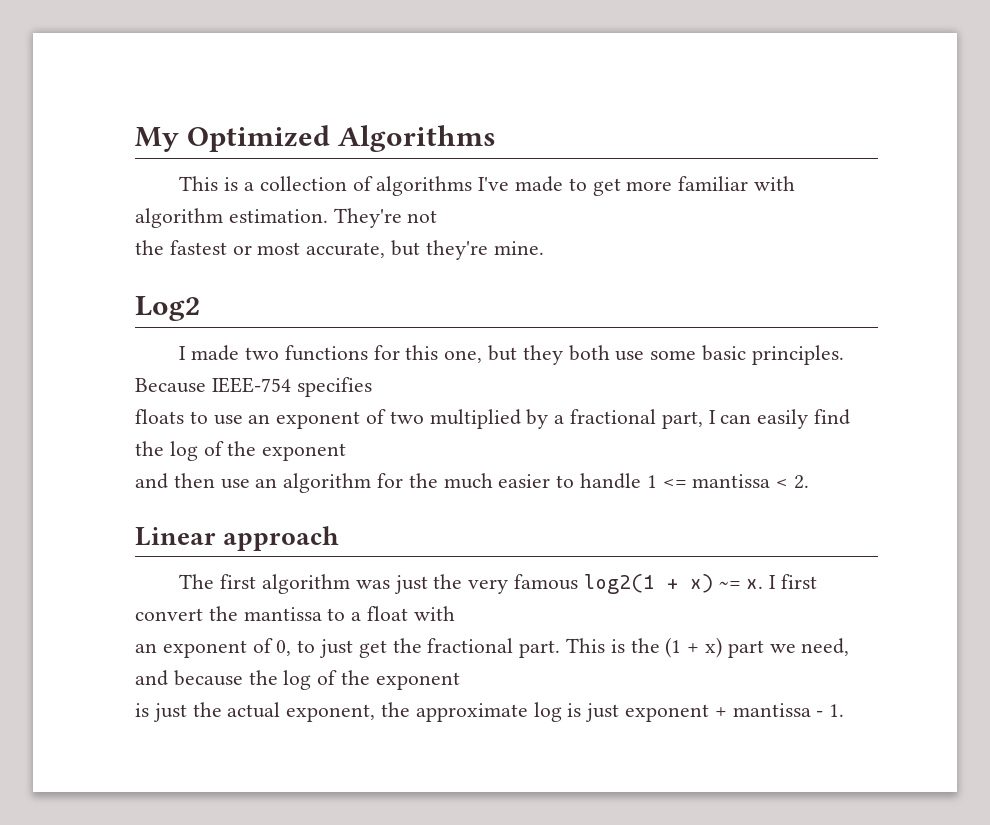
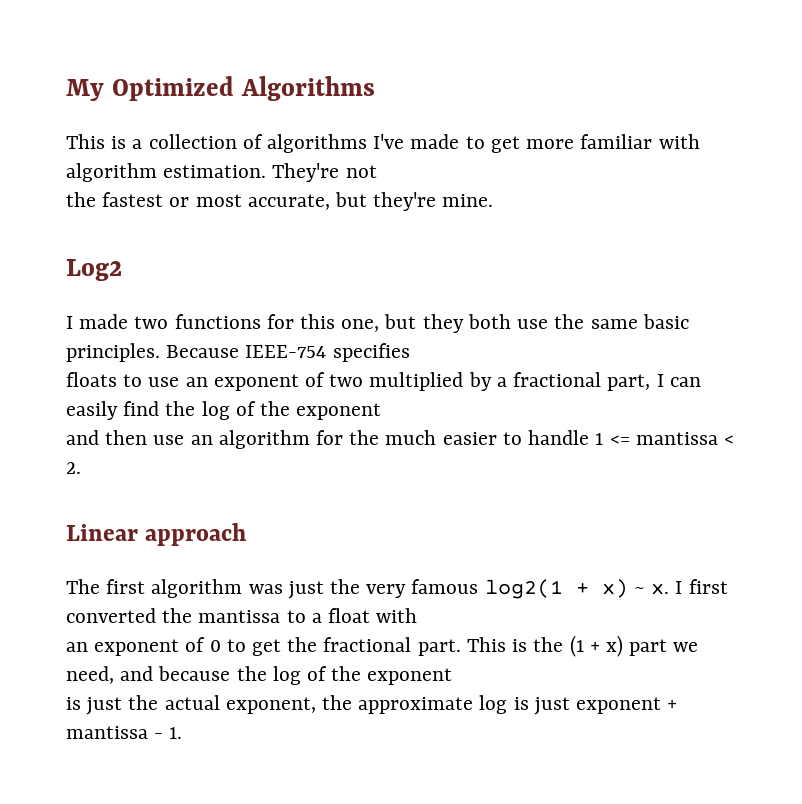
- I made two functions for this one, but they both use some basic principles.
+ I made two functions for this one, but they both use the same basic principles.
- The first algorithm was just the very famous log2(1 + x) ~= x.
+ The first algorithm was just the very famous log2(1 + x) ~ x.
- I first convert the mantissa to a float with
+ I first converted the mantissa to a float with
- an exponent of 0, to just get the fractional part.
+ an exponent of 0 to get the fractional part.

